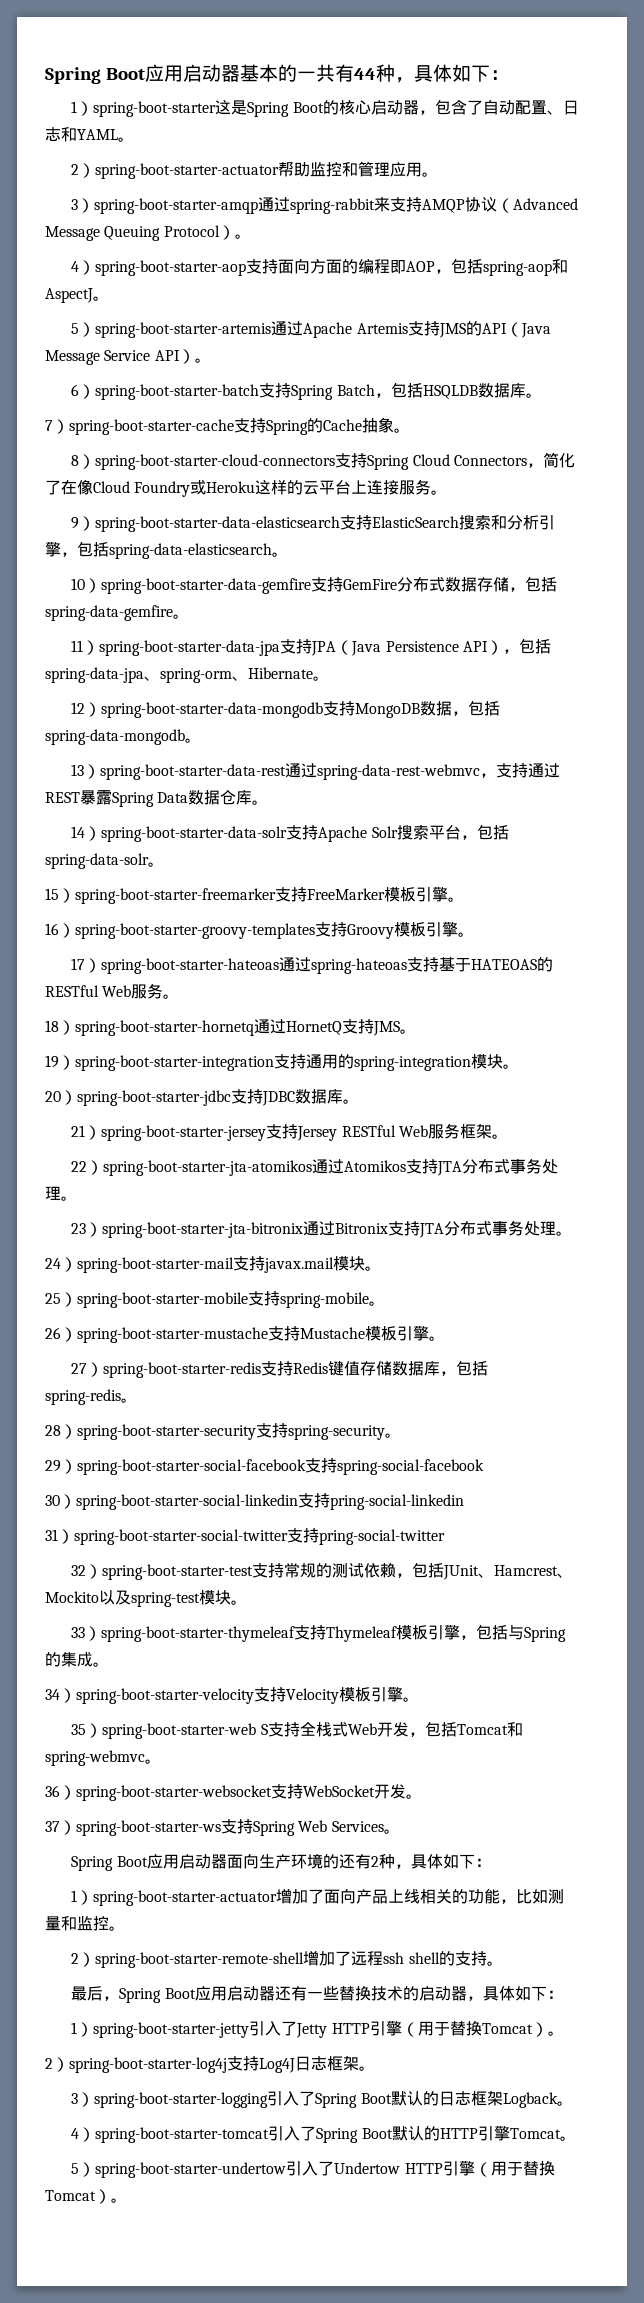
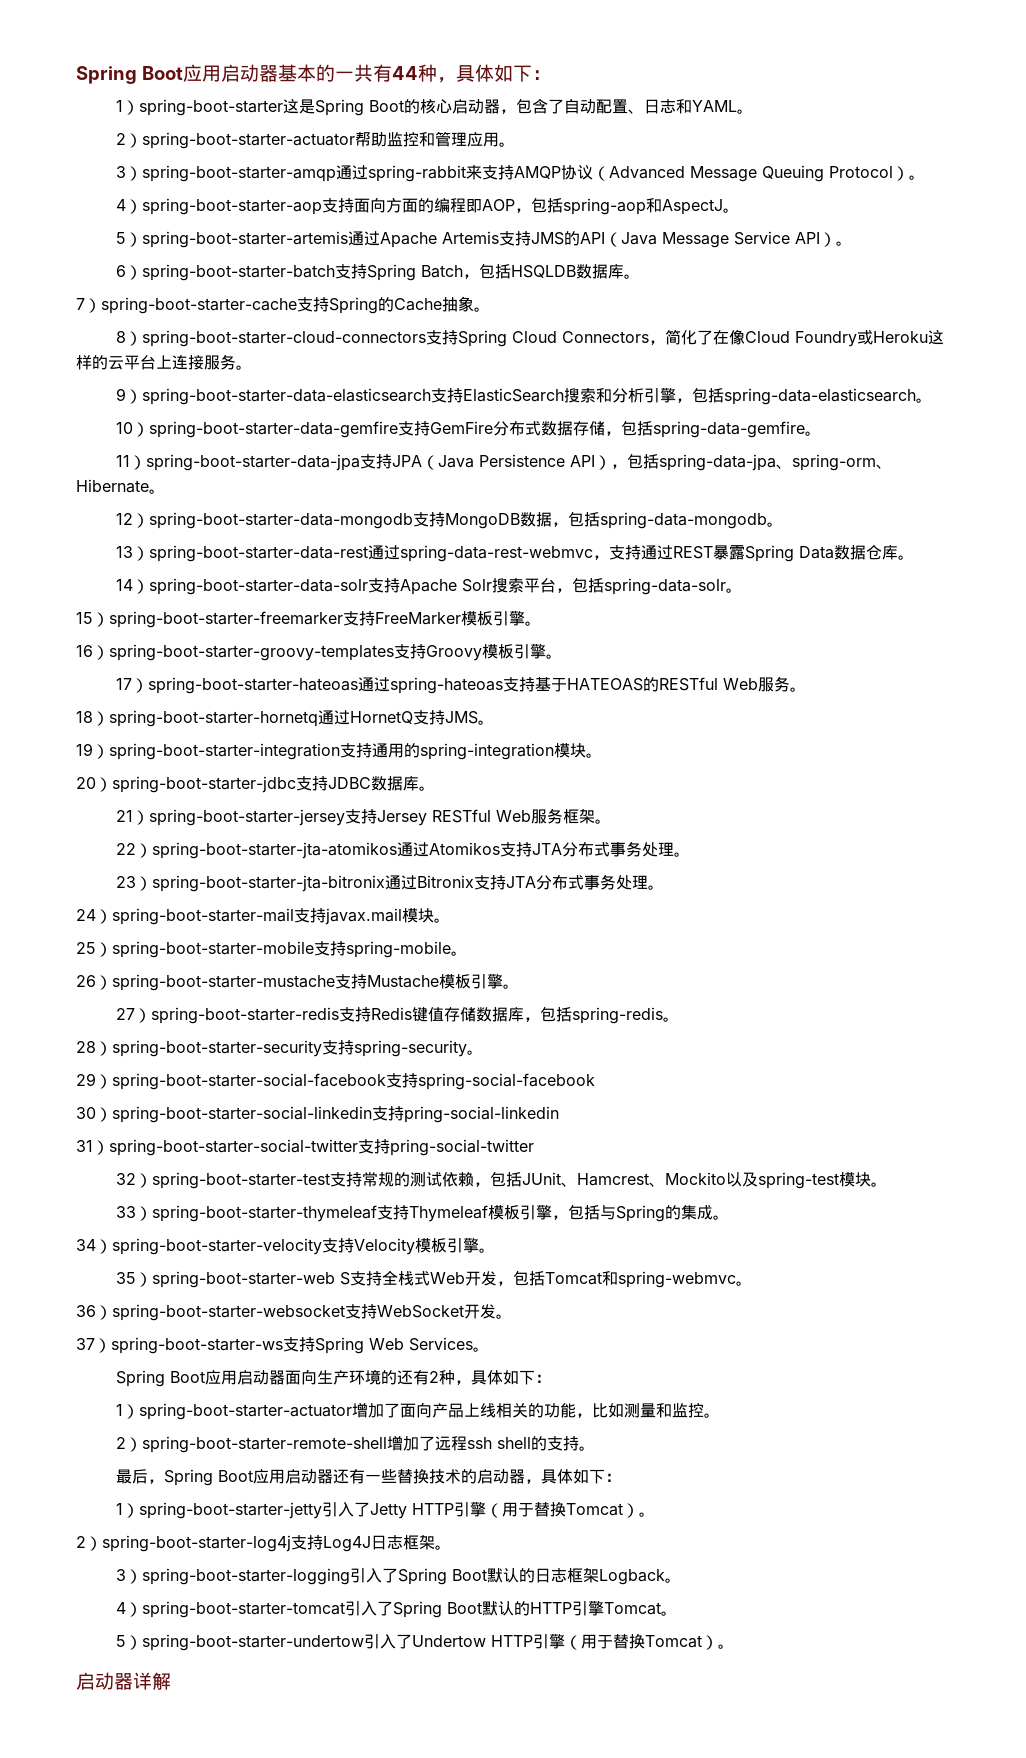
+ 启动器详解

